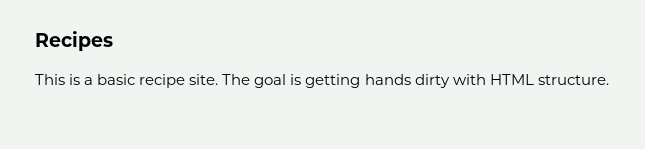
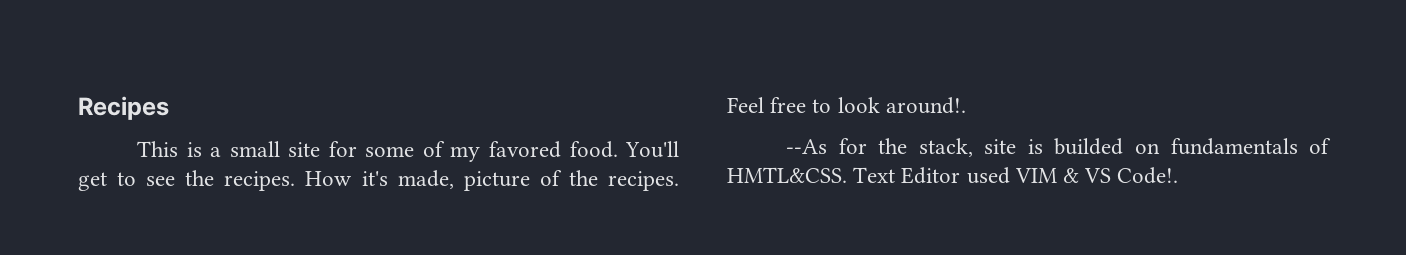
- This is a basic recipe site. The goal is getting hands dirty with HTML structure.
+ This is a small site for some of my favored food. You'll get to see the recipes. How it's made, picture of the recipes. Feel free to look around!.
+ --As for the stack, site is builded on fundamentals of HMTL&CSS. Text Editor used VIM & VS Code!.

